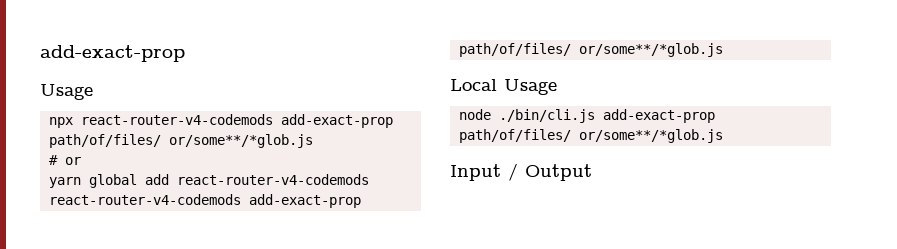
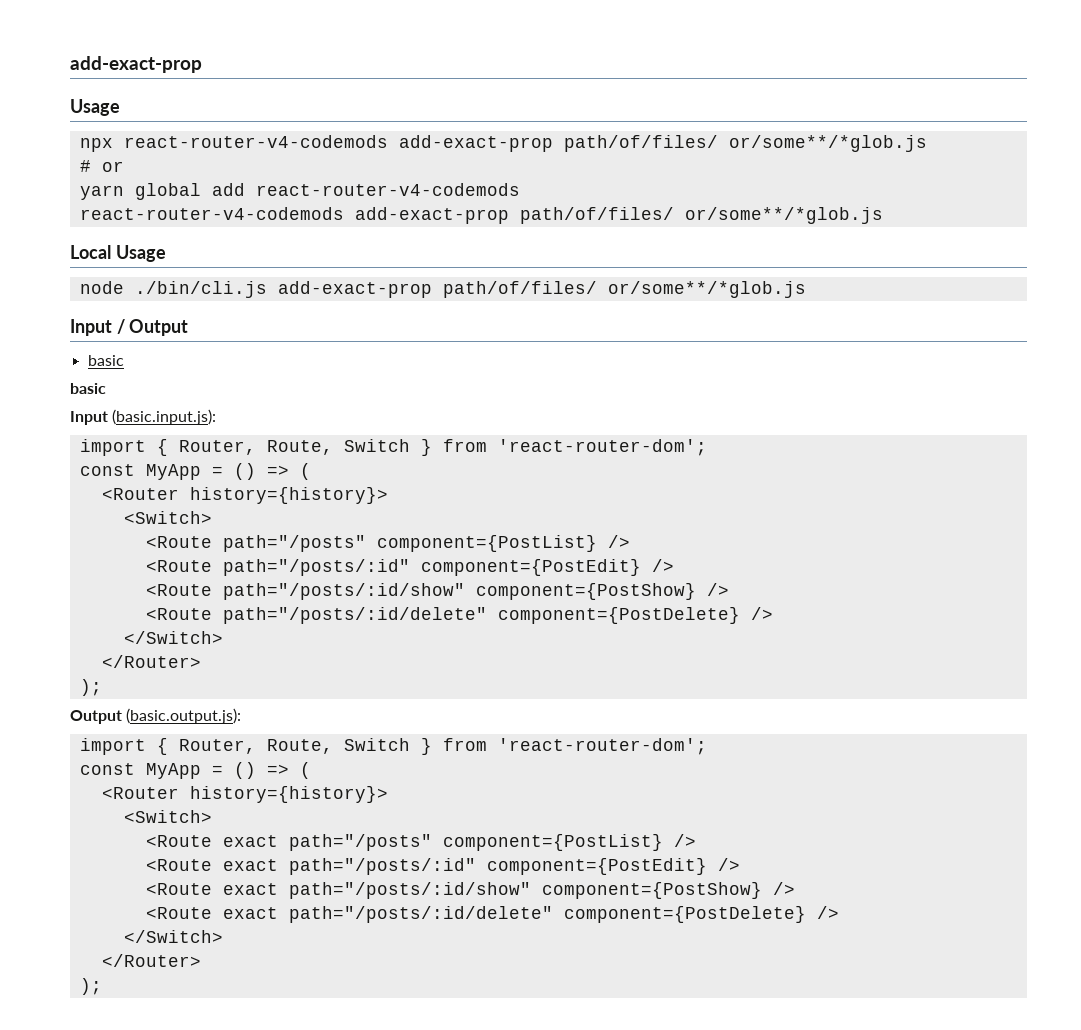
  Input / Output
+ basic
+ basic
+ Input (basic.input.js):
+ import { Router, Route, Switch } from 'react-router-dom';
+ const MyApp = () => (
+ <Router history={history}>
+ <Switch>
+ <Route path="/posts" component={PostList} />
+ <Route path="/posts/:id" component={PostEdit} />
+ <Route path="/posts/:id/show" component={PostShow} />
+ <Route path="/posts/:id/delete" component={PostDelete} />
+ </Switch>
+ </Router>
+ );
+ Output (basic.output.js):
+ import { Router, Route, Switch } from 'react-router-dom';
+ const MyApp = () => (
+ <Router history={history}>
+ <Switch>
+ <Route exact path="/posts" component={PostList} />
+ <Route exact path="/posts/:id" component={PostEdit} />
+ <Route exact path="/posts/:id/show" component={PostShow} />
+ <Route exact path="/posts/:id/delete" component={PostDelete} />
+ </Switch>
+ </Router>
+ );

